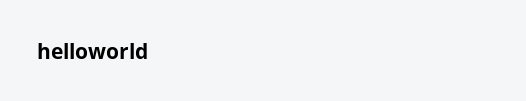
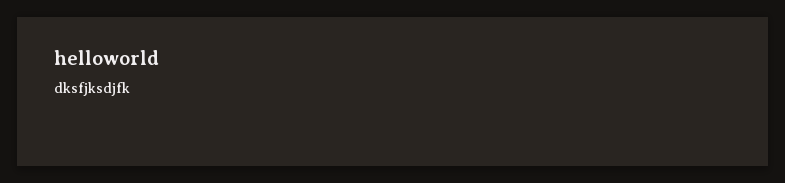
+ dksfjksdjfk

